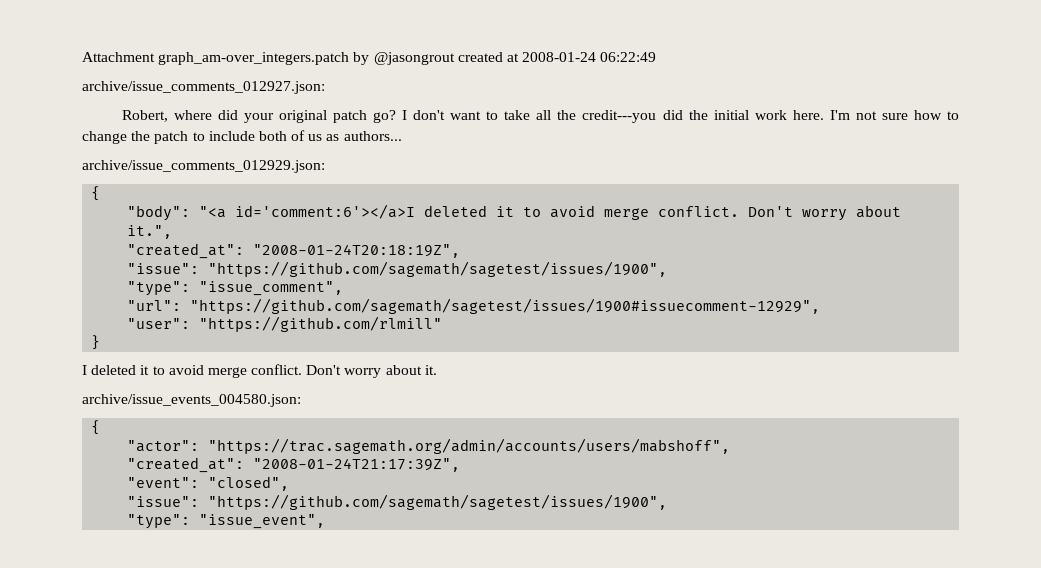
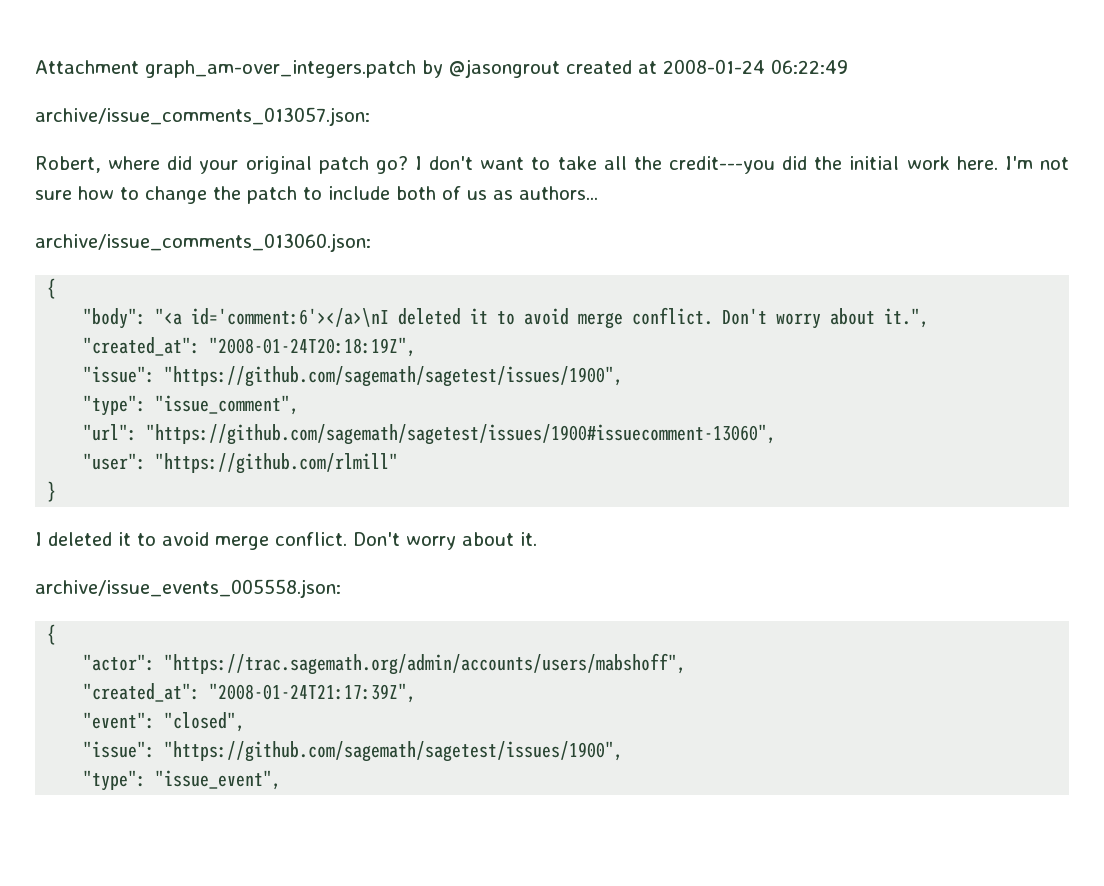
- archive/issue_comments_012927.json:
+ archive/issue_comments_013057.json:
- archive/issue_comments_012929.json:
+ archive/issue_comments_013060.json:
- "body": "<a id='comment:6'></a>I deleted it to avoid merge conflict.
+ "body": "<a id='comment:6'></a>\nI deleted it to avoid merge conflict.
- "url": "https://github.com/sagemath/sagetest/issues/1900#issuecomment-12929",
+ "url": "https://github.com/sagemath/sagetest/issues/1900#issuecomment-13060",
- archive/issue_events_004580.json:
+ archive/issue_events_005558.json:

